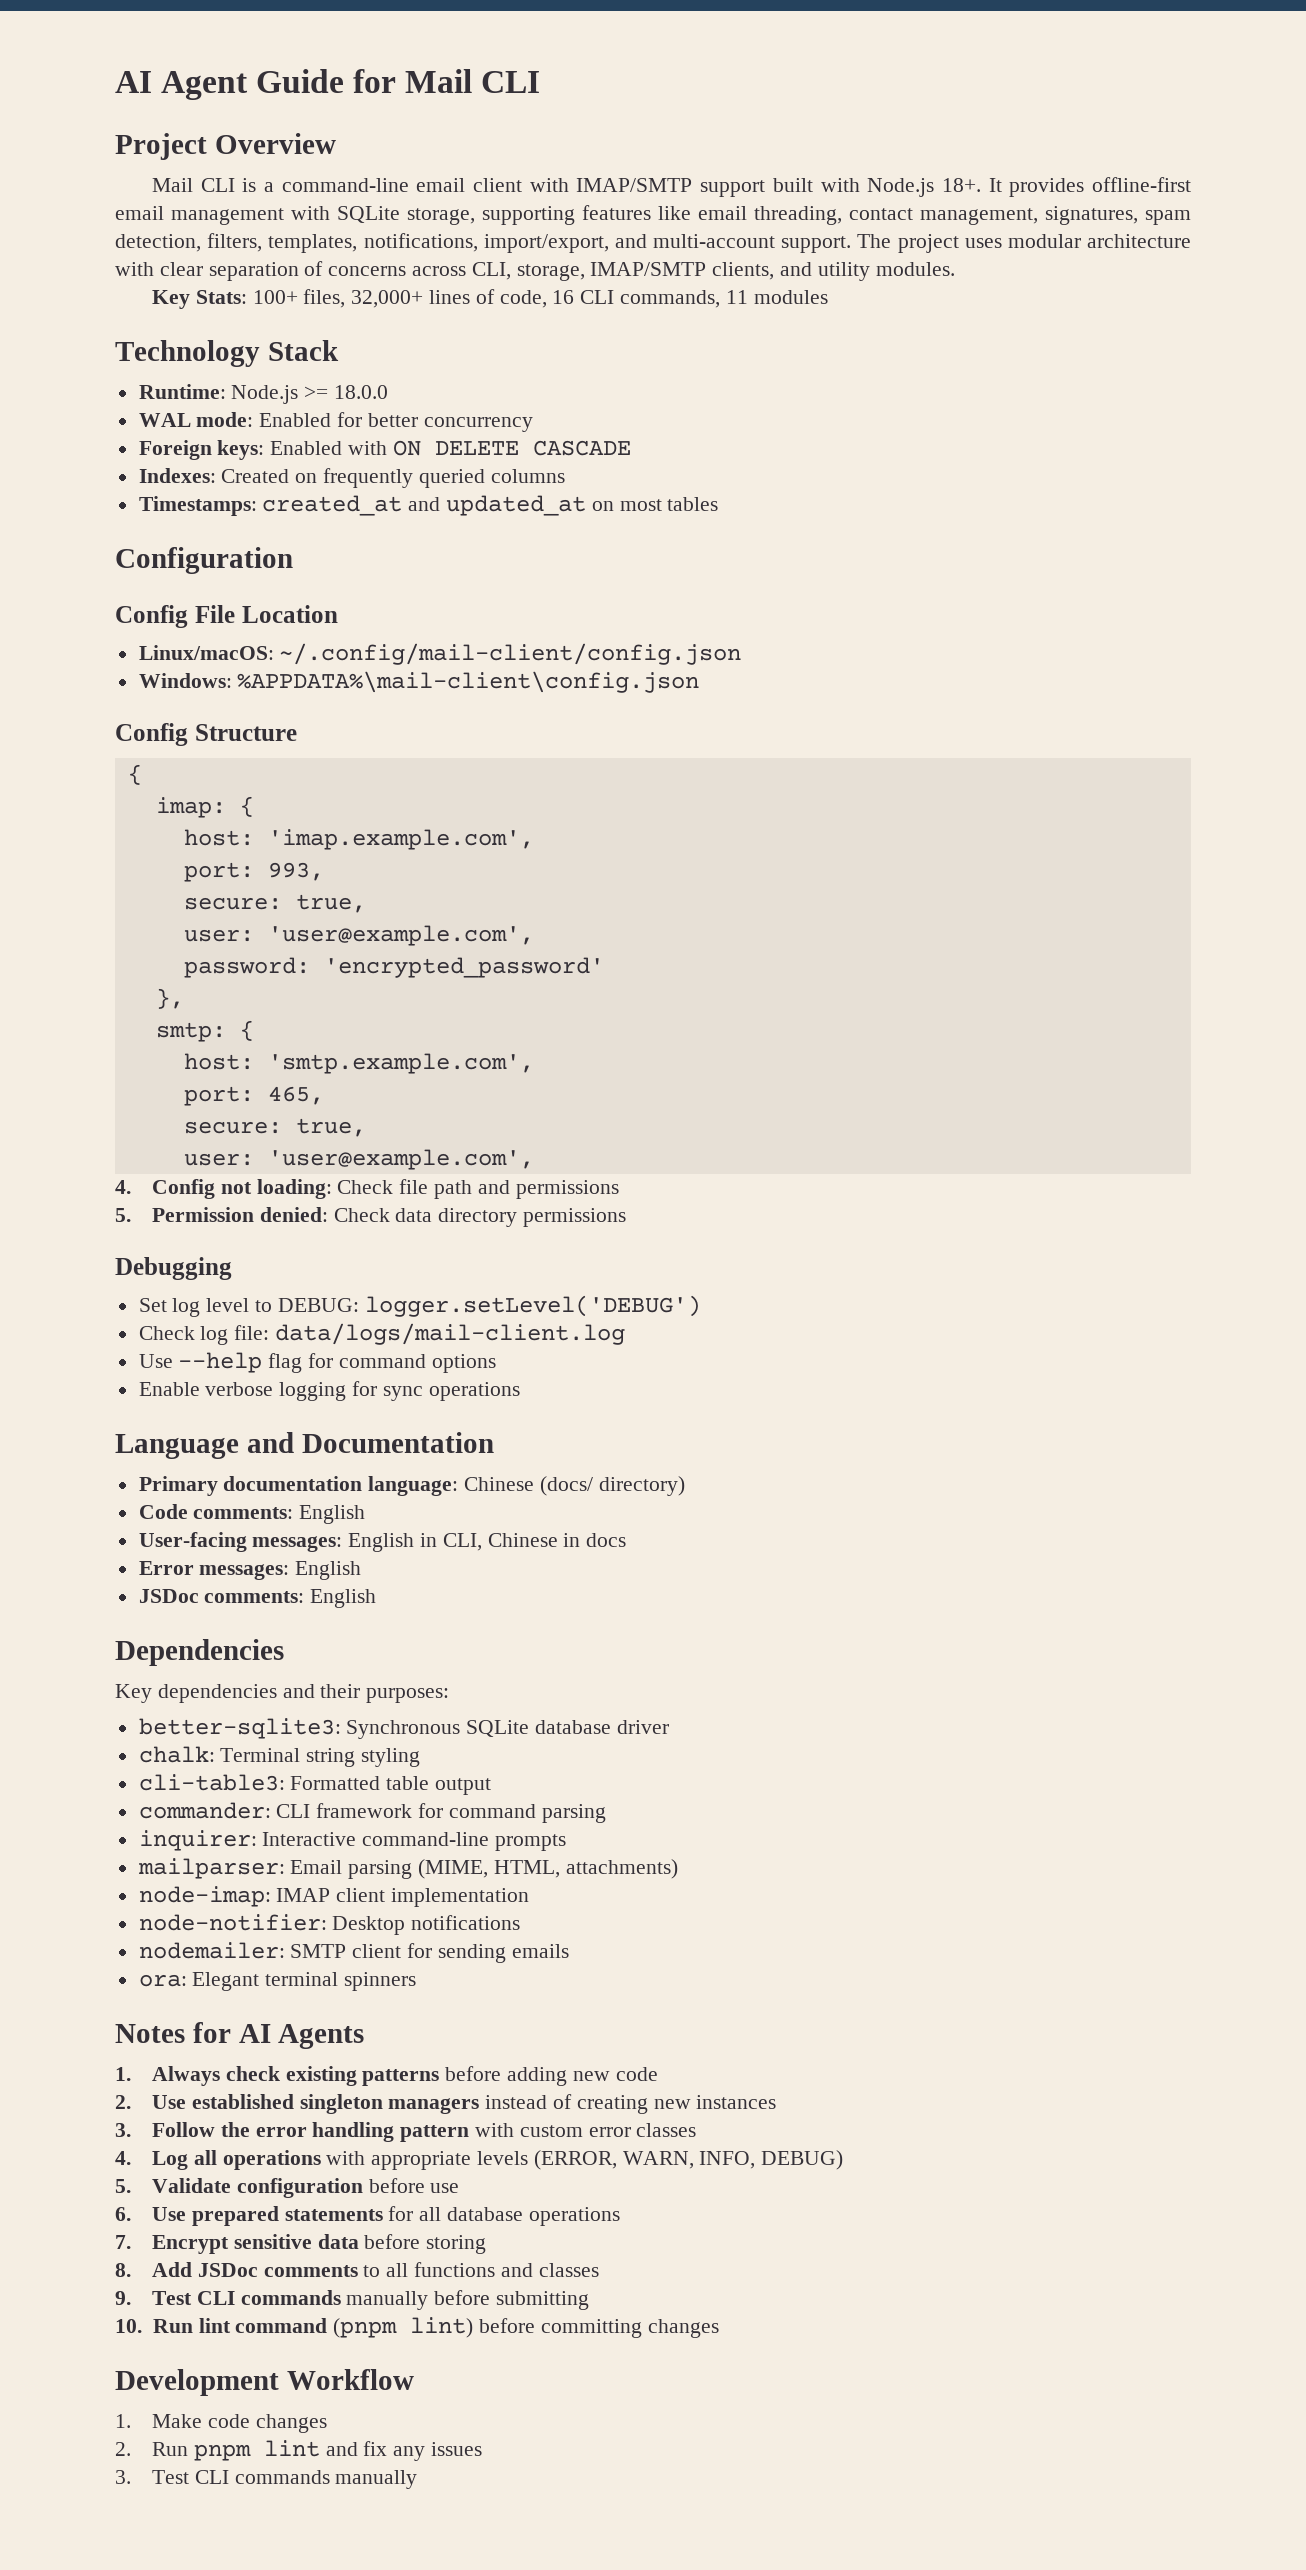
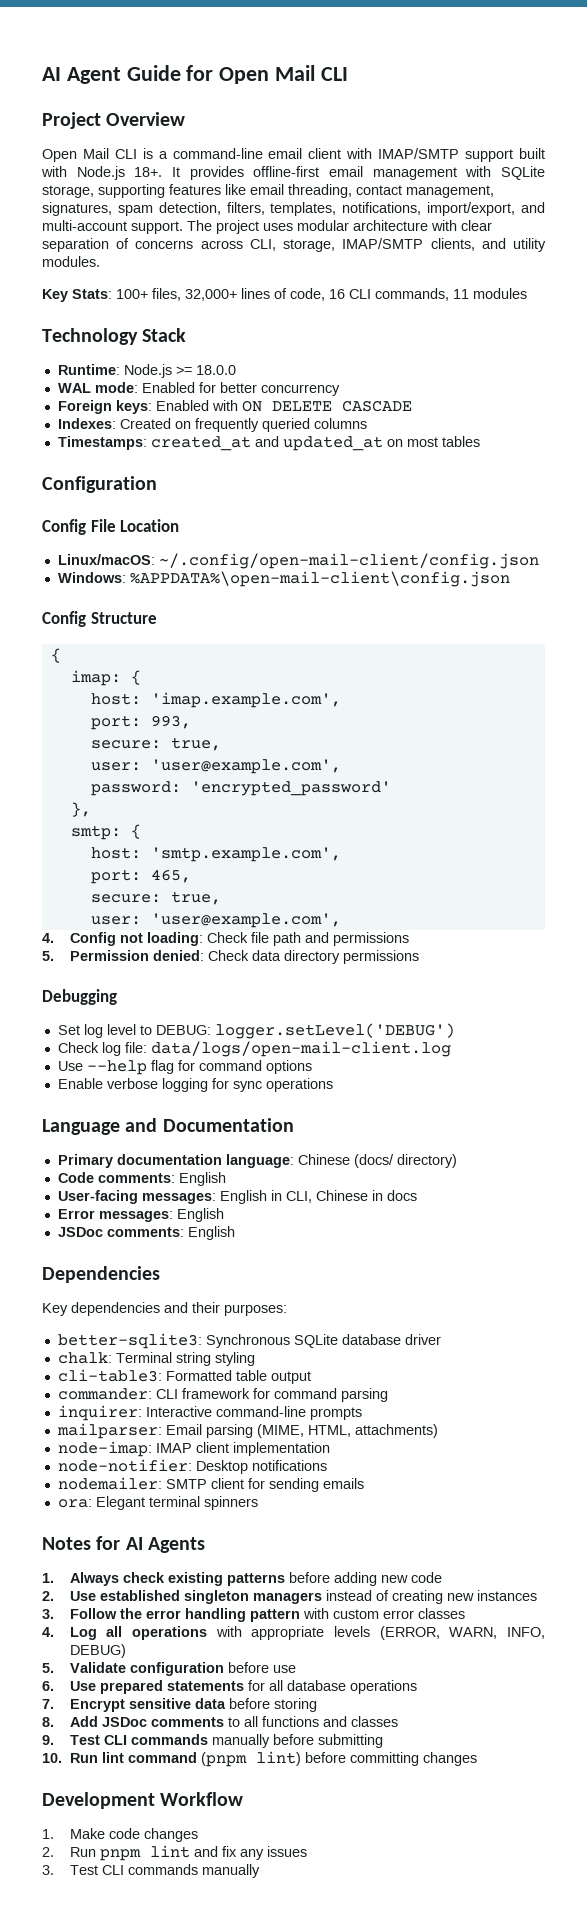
- AI Agent Guide for Mail CLI
+ AI Agent Guide for Open Mail CLI
- Mail CLI is a command-line email client with IMAP/SMTP support built with Node.js 18+.
+ Open Mail CLI is a command-line email client with IMAP/SMTP support built with Node.js 18+.
- Linux/macOS: ~/.config/mail-client/config.json
+ Linux/macOS: ~/.config/open-mail-client/config.json
- Windows: %APPDATA%\mail-client\config.json
+ Windows: %APPDATA%\open-mail-client\config.json
- Check log file: data/logs/mail-client.log
+ Check log file: data/logs/open-mail-client.log

